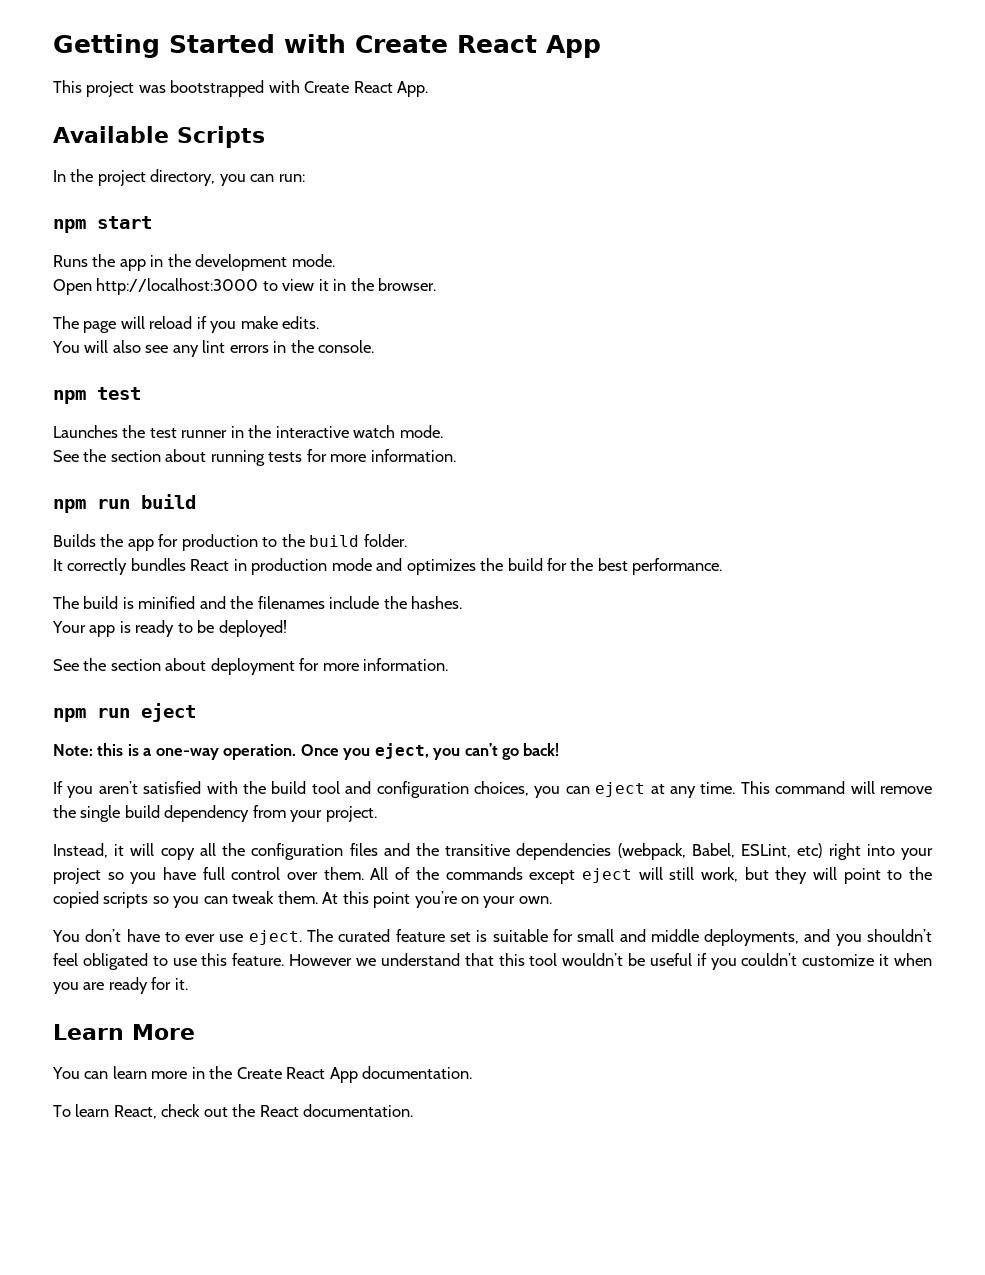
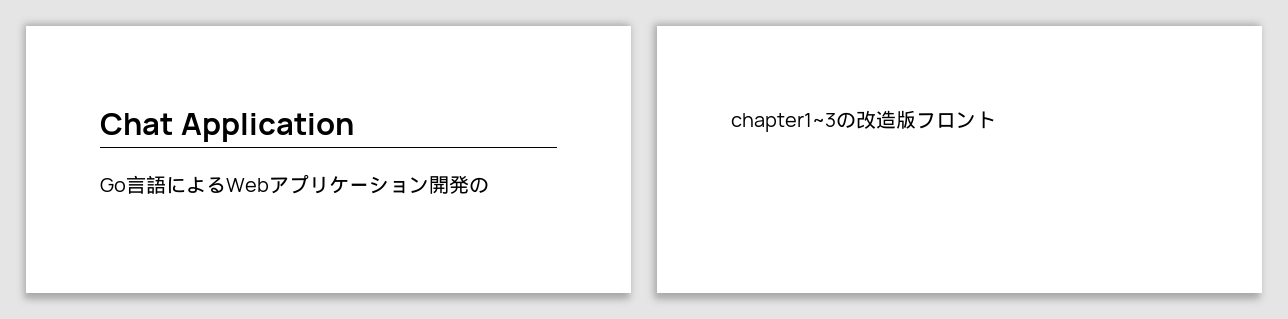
- Getting Started with Create React App
- This project was bootstrapped with Create React App.
- Available Scripts
- In the project directory, you can run:
- npm start
- Runs the app in the development mode.
- Open http://localhost:3000 to view it in the browser.
- The page will reload if you make edits.
- You will also see any lint errors in the console.
- npm test
- Launches the test runner in the interactive watch mode.
- See the section about running tests for more information.
- npm run build
- Builds the app for production to the build folder.
- It correctly bundles React in production mode and optimizes the build for the best performance.
- The build is minified and the filenames include the hashes.
- Your app is ready to be deployed!
- See the section about deployment for more information.
- npm run eject
- Note: this is a one-way operation. Once you eject, you can’t go back!
- If you aren’t satisfied with the build tool and configuration choices, you can eject at any time. This command will remove the single build dependency from your project.
- Instead, it will copy all the configuration files and the transitive dependencies (webpack, Babel, ESLint, etc) right into your project so you have full control over them. All of the commands except eject will still work, but they will point to the copied scripts so you can tweak them. At this point you’re on your own.
- You don’t have to ever use eject. The curated feature set is suitable for small and middle deployments, and you shouldn’t feel obligated to use this feature. However we understand that this tool wouldn’t be useful if you couldn’t customize it when you are ready for it.
- Learn More
- You can learn more in the Create React App documentation.
- To learn React, check out the React documentation.
+ Chat Application
+ Go言語によるWebアプリケーション開発のchapter1~3の改造版フロント

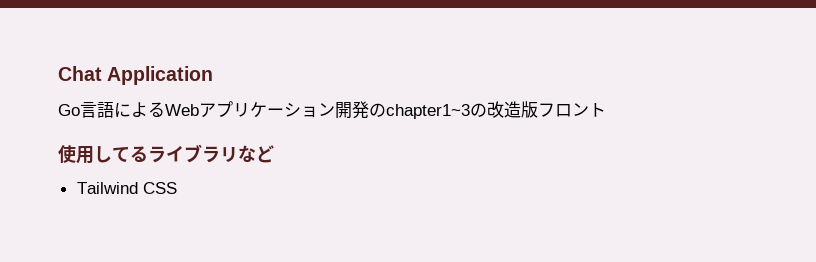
+ 使用してるライブラリなど
+ Tailwind CSS

